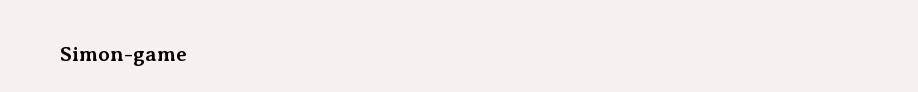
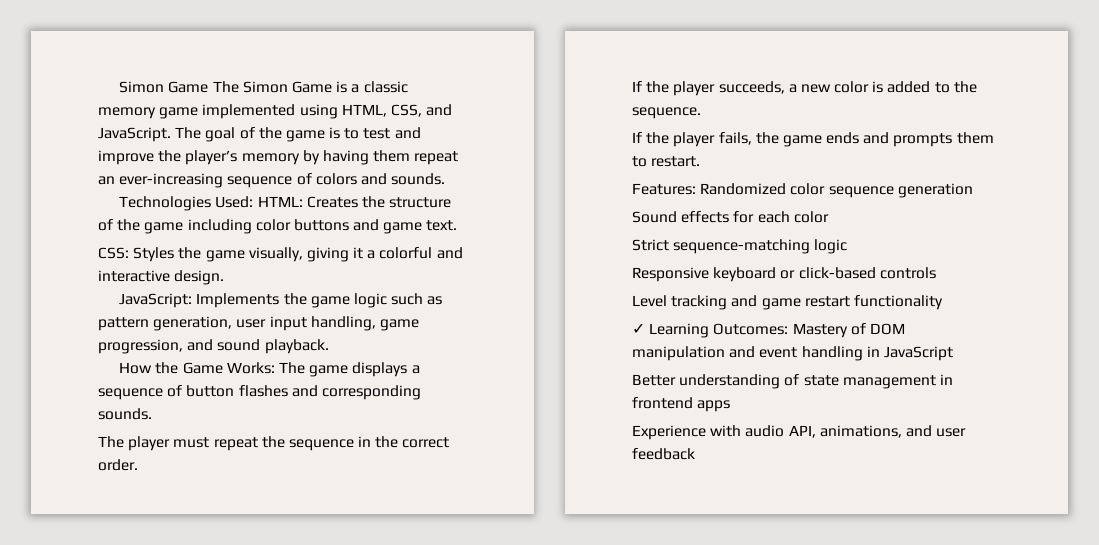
- Simon-game
+ Simon Game The Simon Game is a classic memory game implemented using HTML, CSS, and JavaScript. The goal of the game is to test and improve the player’s memory by having them repeat an ever-increasing sequence of colors and sounds.
+ Technologies Used: HTML: Creates the structure of the game including color buttons and game text.
+ CSS: Styles the game visually, giving it a colorful and interactive design.
+ JavaScript: Implements the game logic such as pattern generation, user input handling, game progression, and sound playback.
+ How the Game Works: The game displays a sequence of button flashes and corresponding sounds.
+ The player must repeat the sequence in the correct order.
+ If the player succeeds, a new color is added to the sequence.
+ If the player fails, the game ends and prompts them to restart.
+ Features: Randomized color sequence generation
+ Sound effects for each color
+ Strict sequence-matching logic
+ Responsive keyboard or click-based controls
+ Level tracking and game restart functionality
+ ✓ Learning Outcomes: Mastery of DOM manipulation and event handling in JavaScript
+ Better understanding of state management in frontend apps
+ Experience with audio API, animations, and user feedback

